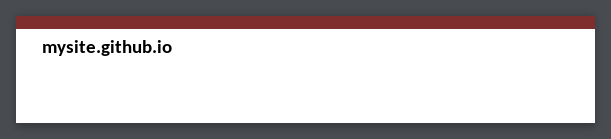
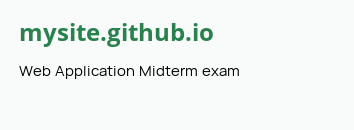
+ Web Application Midterm exam

